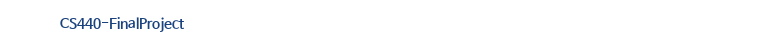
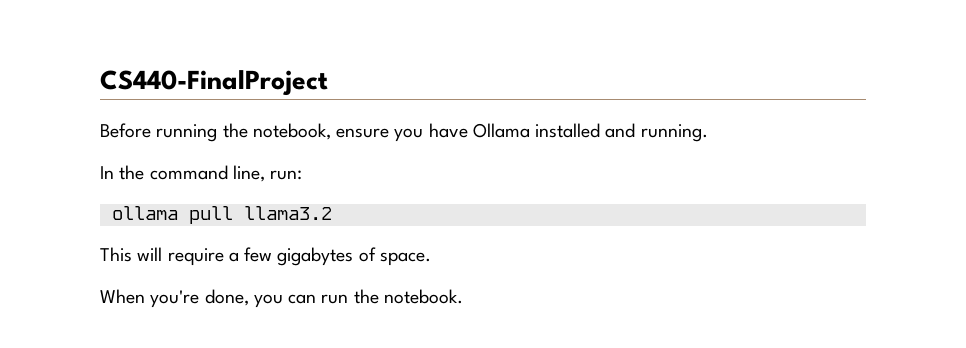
+ Before running the notebook, ensure you have Ollama installed and running.
+ In the command line, run:
+ ollama pull llama3.2
+ This will require a few gigabytes of space.
+ When you're done, you can run the notebook.

